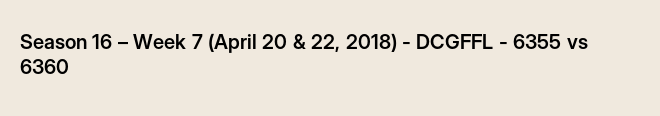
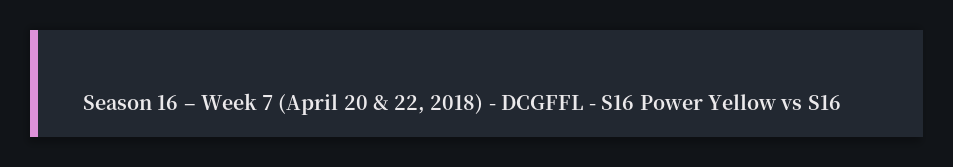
- Season 16 – Week 7 (April 20 & 22, 2018) - DCGFFL - 6355 vs 6360
+ Season 16 – Week 7 (April 20 & 22, 2018) - DCGFFL - S16 Power Yellow vs S16

